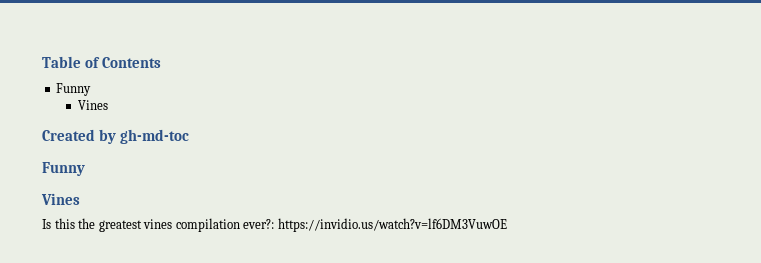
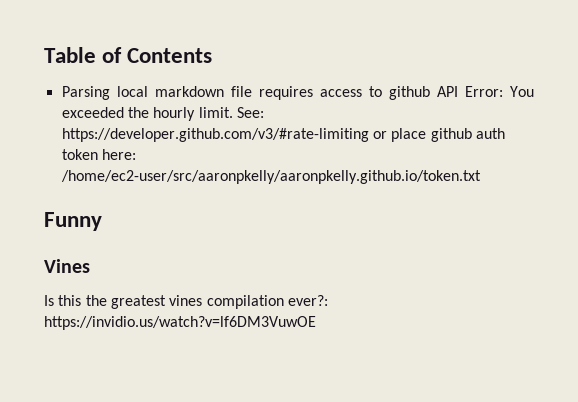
  Table of Contents
- Funny
- Vines
- Created by gh-md-toc
+ Parsing local markdown file requires access to github API Error: You exceeded the hourly limit. See: https://developer.github.com/v3/#rate-limiting or place github auth token here: /home/ec2-user/src/aaronpkelly/aaronpkelly.github.io/token.txt

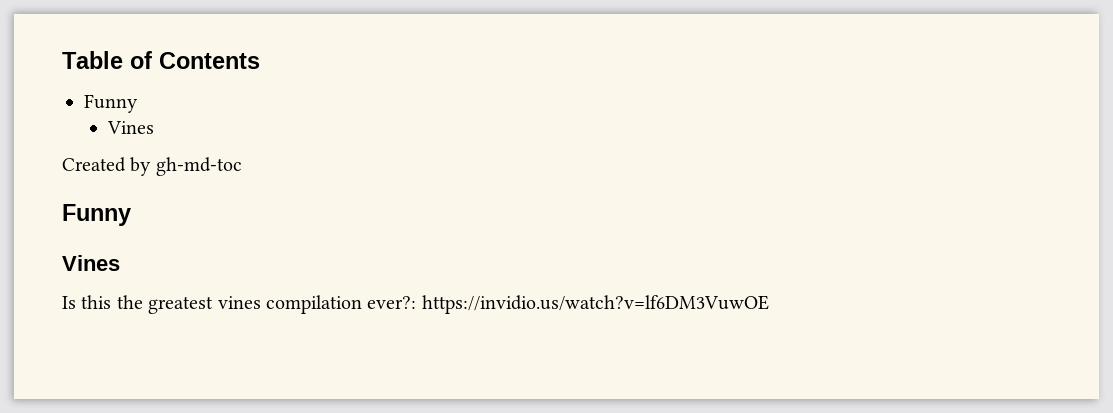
  Table of Contents
- Parsing local markdown file requires access to github API Error: You exceeded the hourly limit. See: https://developer.github.com/v3/#rate-limiting or place github auth token here: /home/ec2-user/src/aaronpkelly/aaronpkelly.github.io/token.txt
+ Funny
+ Vines
+ Created by gh-md-toc

